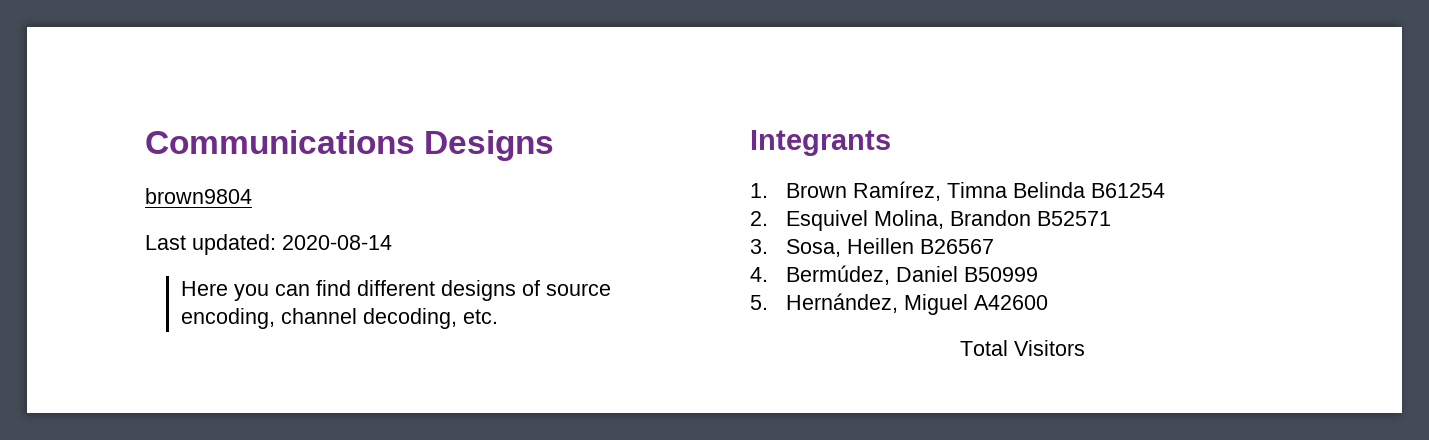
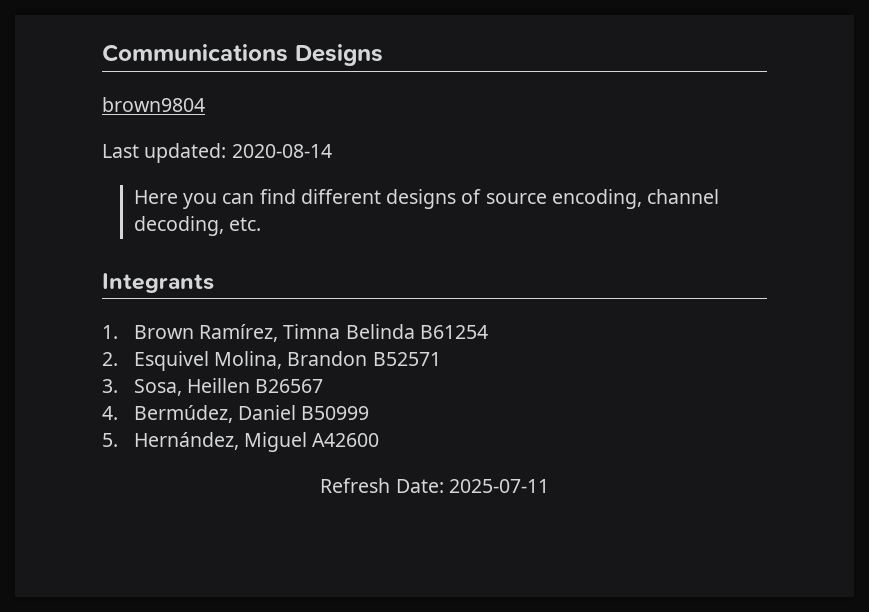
- Total Visitors
+ Refresh Date: 2025-07-11

